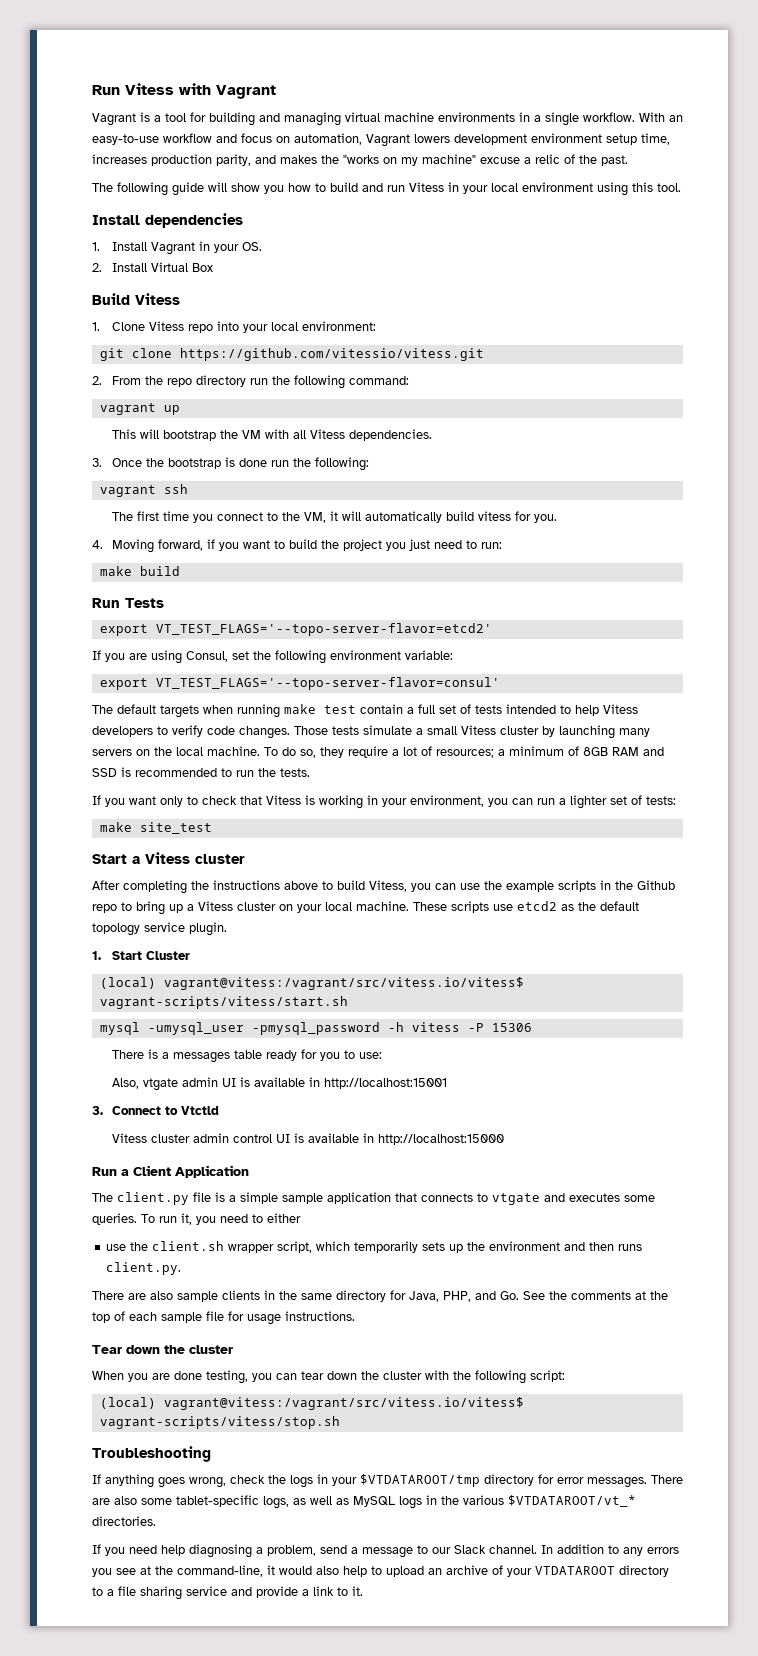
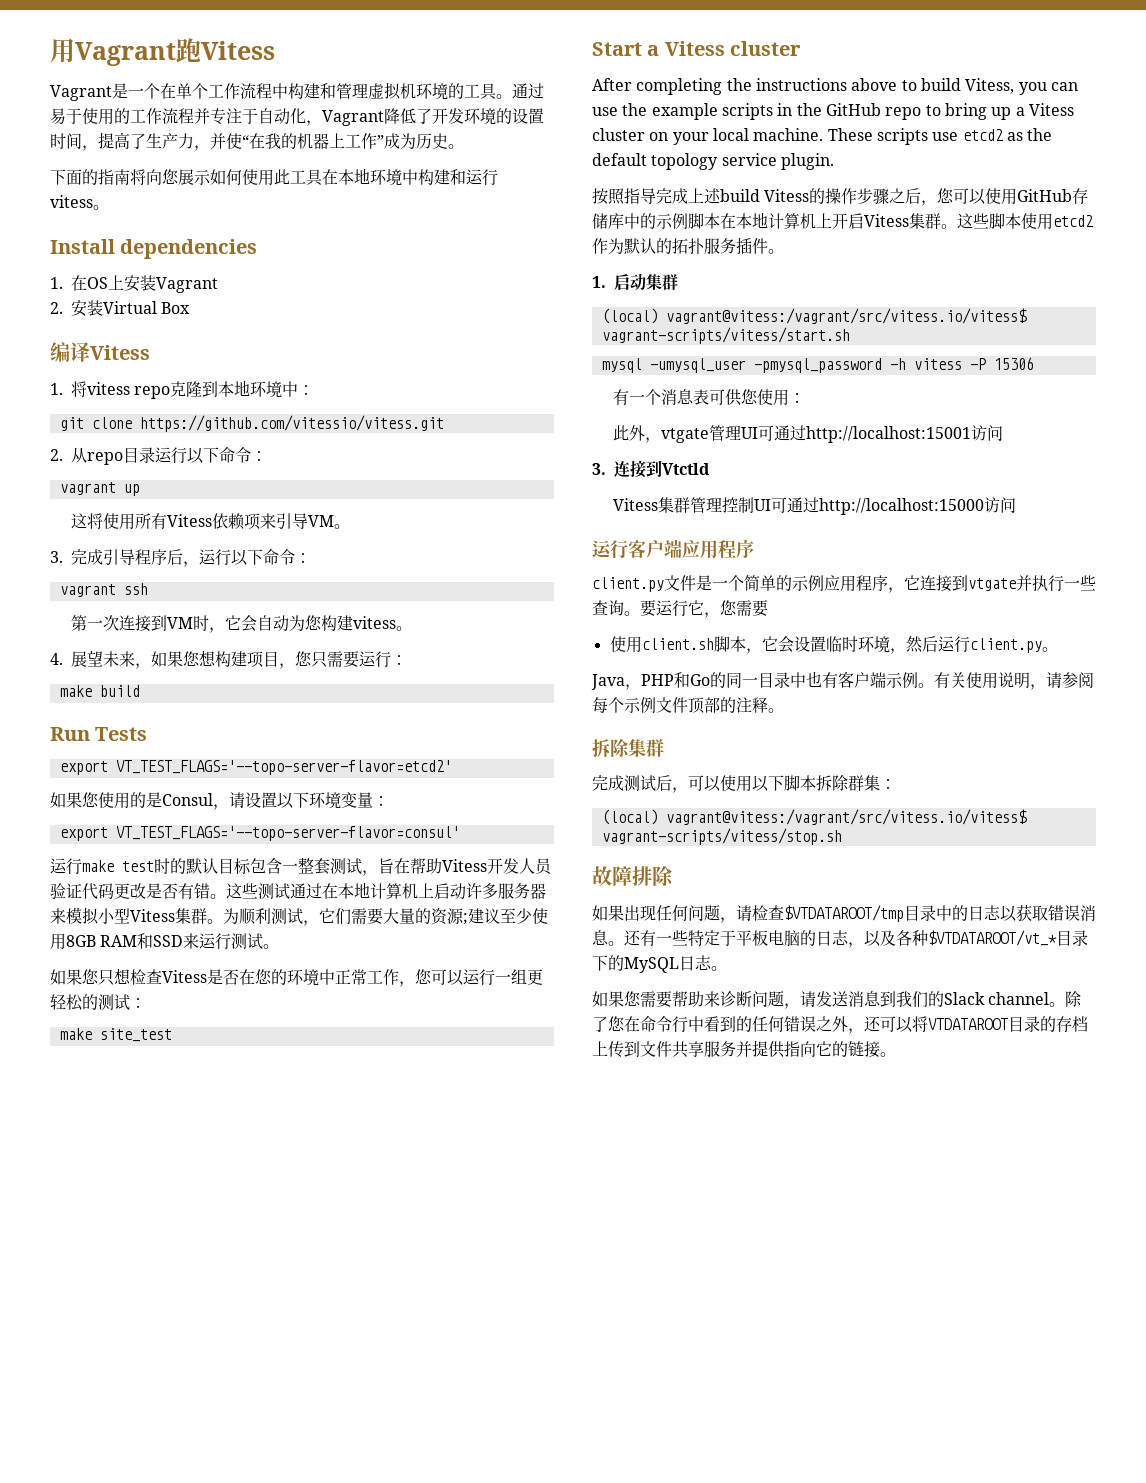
- Run Vitess with Vagrant
- Vagrant is a tool for building and managing virtual machine environments in a single workflow. With an easy-to-use workflow and focus on automation, Vagrant lowers development environment setup time, increases production parity, and makes the "works on my machine" excuse a relic of the past.
- The following guide will show you how to build and run Vitess in your local environment using this tool.
+ 用Vagrant跑Vitess
+ Vagrant是一个在单个工作流程中构建和管理虚拟机环境的工具。通过易于使用的工作流程并专注于自动化，Vagrant降低了开发环境的设置时间，提高了生产力，并使“在我的机器上工作”成为历史。
+ 下面的指南将向您展示如何使用此工具在本地环境中构建和运行vitess。
  Install dependencies
- 1. Install Vagrant in your OS.
- 2. Install Virtual Box
+ 1.在OS上安装Vagrant
+ 2.安装Virtual Box
- Build Vitess
+ 编译Vitess
- 1. Clone Vitess repo into your local environment:
+ 1.将vitess repo克隆到本地环境中：
  git clone https://github.com/vitessio/vitess.git
- 2. From the repo directory run the following command:
+ 2.从repo目录运行以下命令：
  vagrant up
- This will bootstrap the VM with all Vitess dependencies.
- 3. Once the bootstrap is done run the following:
+ 这将使用所有Vitess依赖项来引导VM。
+ 3.完成引导程序后，运行以下命令：
  vagrant ssh
- The first time you connect to the VM, it will automatically build vitess for you.
- 4. Moving forward, if you want to build the project you just need to run:
+ 第一次连接到VM时，它会自动为您构建vitess。
+ 4.展望未来，如果您想构建项目，您只需要运行：
- If you are using Consul, set the following environment variable:
+ 如果您使用的是Consul，请设置以下环境变量：
  export VT_TEST_FLAGS='--topo-server-flavor=consul'
- The default targets when running make test contain a full set of tests intended to help Vitess developers to verify code changes. Those tests simulate a small Vitess cluster by launching many servers on the local machine. To do so, they require a lot of resources; a minimum of 8GB RAM and SSD is recommended to run the tests.
- If you want only to check that Vitess is working in your environment, you can run a lighter set of tests:
+ 运行make test时的默认目标包含一整套测试，旨在帮助Vitess开发人员验证代码更改是否有错。这些测试通过在本地计算机上启动许多服务器来模拟小型Vitess集群。为顺利测试，它们需要大量的资源;建议至少使用8GB RAM和SSD来运行测试。
+ 如果您只想检查Vitess是否在您的环境中正常工作，您可以运行一组更轻松的测试：
- After completing the instructions above to build Vitess, you can use the example scripts in the Github repo to bring up a Vitess cluster on your local machine.
+ After completing the instructions above to build Vitess, you can use the example scripts in the GitHub repo to bring up a Vitess cluster on your local machine.
- 1. Start Cluster
+ 按照指导完成上述build Vitess的操作步骤之后，您可以使用GitHub存储库中的示例脚本在本地计算机上开启Vitess集群。这些脚本使用etcd2作为默认的拓扑服务插件。
+ 1.启动集群
- There is a messages table ready for you to use:
- Also, vtgate admin UI is available in http://localhost:15001
- 3. Connect to Vtctld
+ 有一个消息表可供您使用：
+ 此外，vtgate管理UI可通过http://localhost:15001访问
+ 3.连接到Vtctld
- Vitess cluster admin control UI is available in http://localhost:15000
- Run a Client Application
- The client.py file is a simple sample application that connects to vtgate and executes some queries. To run it, you need to either
- use the client.sh wrapper script, which temporarily sets up the environment and then runs client.py.
- There are also sample clients in the same directory for Java, PHP, and Go. See the comments at the top of each sample file for usage instructions.
- Tear down the cluster
- When you are done testing, you can tear down the cluster with the following script:
+ Vitess集群管理控制UI可通过http://localhost:15000访问
+ 运行客户端应用程序
+ client.py文件是一个简单的示例应用程序，它连接到vtgate并执行一些查询。要运行它，您需要
+ 使用client.sh脚本，它会设置临时环境，然后运行client.py。
+ Java，PHP和Go的同一目录中也有客户端示例。有关使用说明，请参阅每个示例文件顶部的注释。
+ 拆除集群
+ 完成测试后，可以使用以下脚本拆除群集：
  (local) vagrant@vitess:/vagrant/src/vitess.io/vitess$ vagrant-scripts/vitess/stop.sh
- Troubleshooting
- If anything goes wrong, check the logs in your $VTDATAROOT/tmp directory for error messages. There are also some tablet-specific logs, as well as MySQL logs in the various $VTDATAROOT/vt_* directories.
- If you need help diagnosing a problem, send a message to our Slack channel. In addition to any errors you see at the command-line, it would also help to upload an archive of your VTDATAROOT directory to a file sharing service and provide a link to it.
+ 故障排除
+ 如果出现任何问题，请检查$VTDATAROOT/tmp目录中的日志以获取错误消息。还有一些特定于平板电脑的日志，以及各种$VTDATAROOT/vt_*目录下的MySQL日志。
+ 如果您需要帮助来诊断问题，请发送消息到我们的Slack channel。除了您在命令行中看到的任何错误之外，还可以将VTDATAROOT目录的存档上传到文件共享服务并提供指向它的链接。

